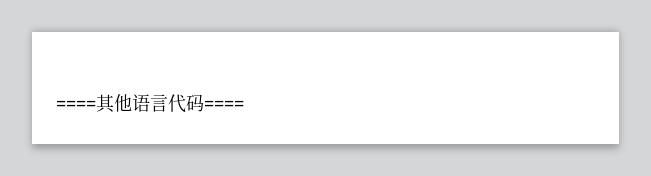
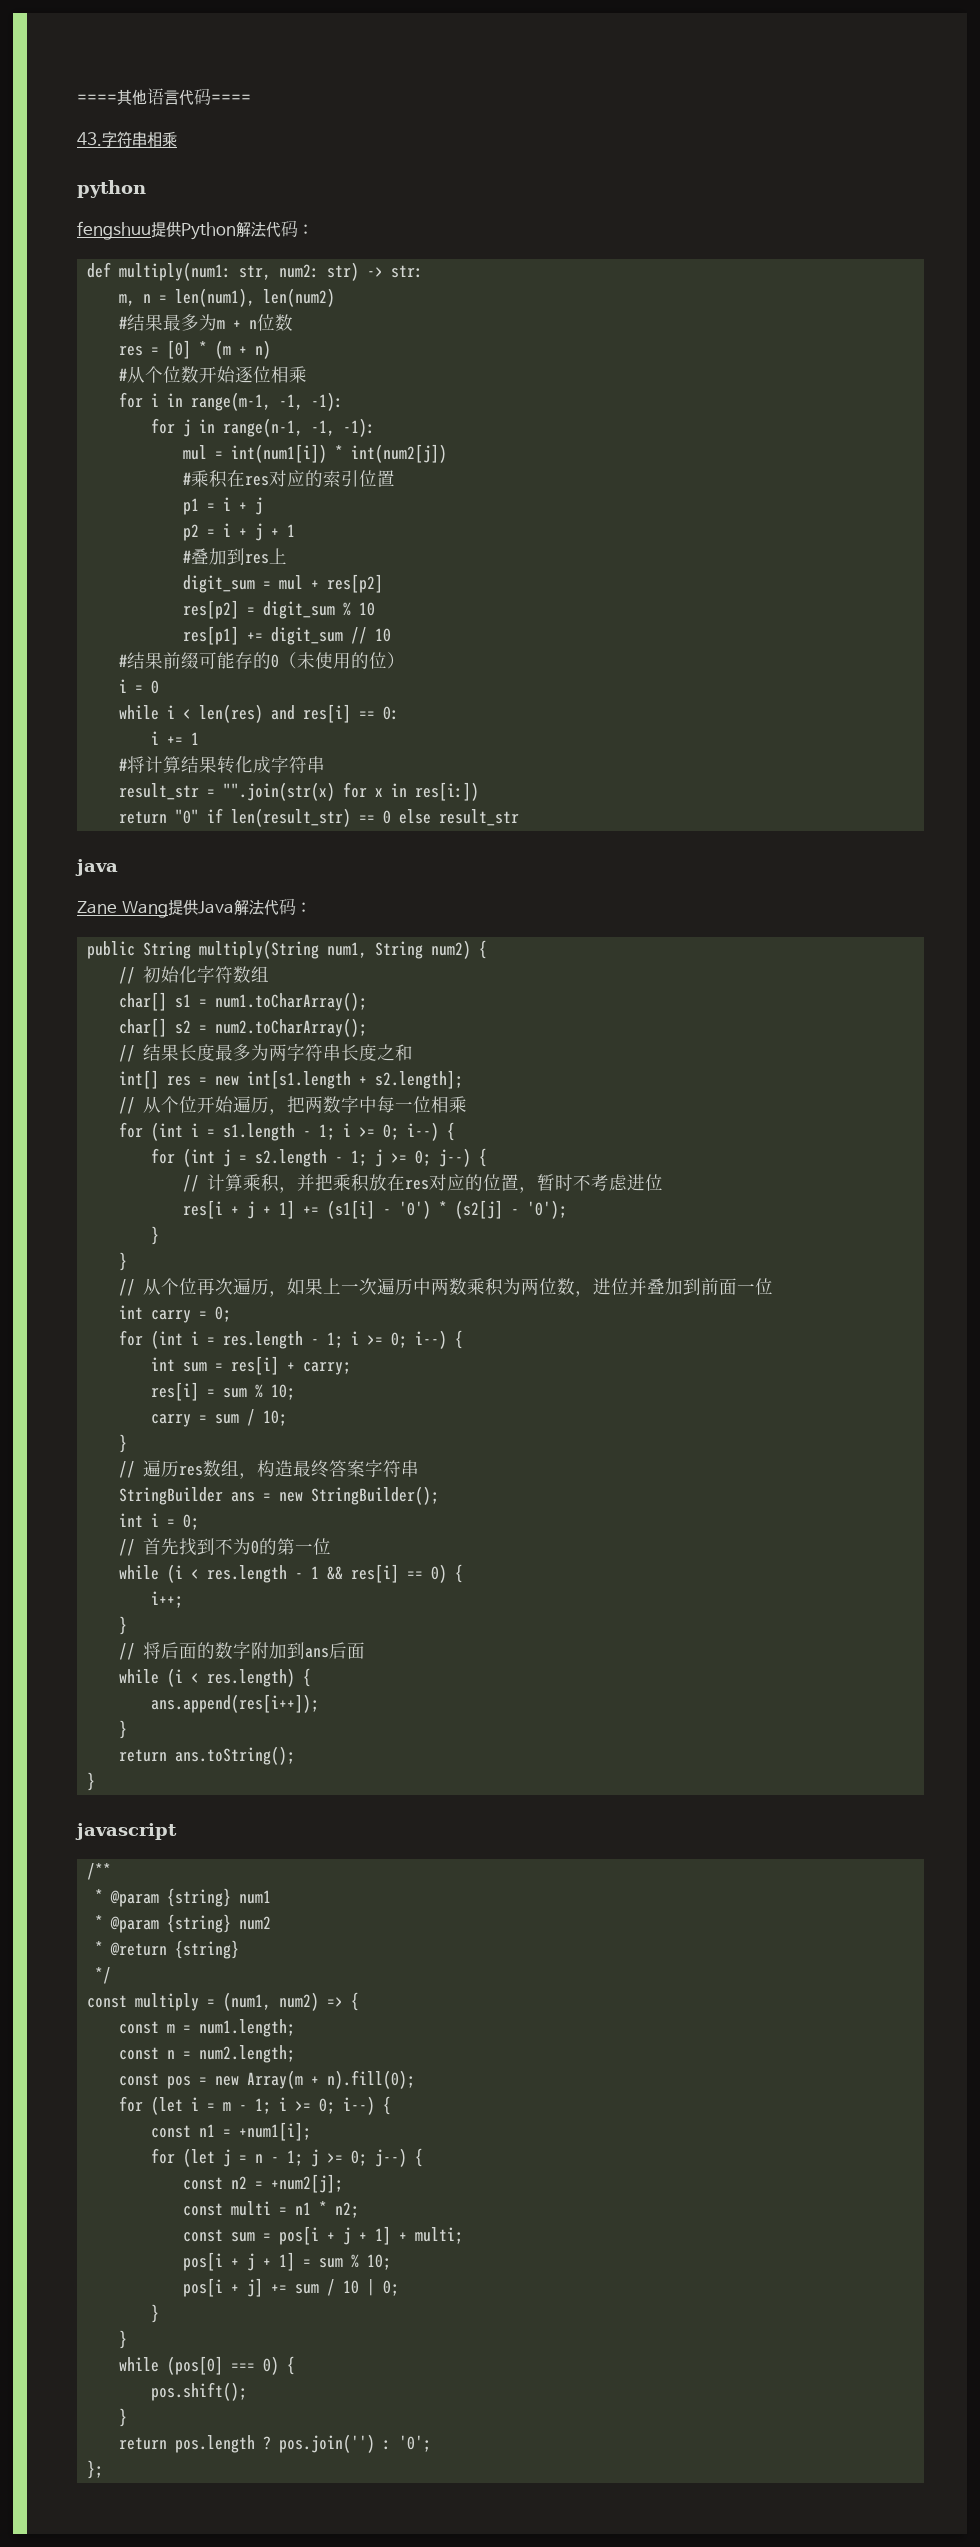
+ 43.字符串相乘
+ python
+ fengshuu提供Python解法代码：
+ def multiply(num1: str, num2: str) -> str:
+ m, n = len(num1), len(num2)
+ #结果最多为m + n位数
+ res = [0] * (m + n)
+ #从个位数开始逐位相乘
+ for i in range(m-1, -1, -1):
+ for j in range(n-1, -1, -1):
+ mul = int(num1[i]) * int(num2[j])
+ #乘积在res对应的索引位置
+ p1 = i + j
+ p2 = i + j + 1
+ #叠加到res上
+ digit_sum = mul + res[p2]
+ res[p2] = digit_sum % 10
+ res[p1] += digit_sum // 10
+ #结果前缀可能存的0（未使用的位）
+ i = 0
+ while i < len(res) and res[i] == 0:
+ i += 1
+ #将计算结果转化成字符串
+ result_str = "".join(str(x) for x in res[i:])
+ return "0" if len(result_str) == 0 else result_str
+ java
+ Zane Wang提供Java解法代码：
+ public String multiply(String num1, String num2) {
+ // 初始化字符数组
+ char[] s1 = num1.toCharArray();
+ char[] s2 = num2.toCharArray();
+ // 结果长度最多为两字符串长度之和
+ int[] res = new int[s1.length + s2.length];
+ // 从个位开始遍历，把两数字中每一位相乘
+ for (int i = s1.length - 1; i >= 0; i--) {
+ for (int j = s2.length - 1; j >= 0; j--) {
+ // 计算乘积，并把乘积放在res对应的位置，暂时不考虑进位
+ res[i + j + 1] += (s1[i] - '0') * (s2[j] - '0');
+ }
+ }
+ // 从个位再次遍历，如果上一次遍历中两数乘积为两位数，进位并叠加到前面一位
+ int carry = 0;
+ for (int i = res.length - 1; i >= 0; i--) {
+ int sum = res[i] + carry;
+ res[i] = sum % 10;
+ carry = sum / 10;
+ }
+ // 遍历res数组，构造最终答案字符串
+ StringBuilder ans = new StringBuilder();
+ int i = 0;
+ // 首先找到不为0的第一位
+ while (i < res.length - 1 && res[i] == 0) {
+ i++;
+ }
+ // 将后面的数字附加到ans后面
+ while (i < res.length) {
+ ans.append(res[i++]);
+ }
+ return ans.toString();
+ }
+ javascript
+ /**
+ * @param {string} num1
+ * @param {string} num2
+ * @return {string}
+ */
+ const multiply = (num1, num2) => {
+ const m = num1.length;
+ const n = num2.length;
+ const pos = new Array(m + n).fill(0);
+ for (let i = m - 1; i >= 0; i--) {
+ const n1 = +num1[i];
+ for (let j = n - 1; j >= 0; j--) {
+ const n2 = +num2[j];
+ const multi = n1 * n2;
+ const sum = pos[i + j + 1] + multi;
+ pos[i + j + 1] = sum % 10;
+ pos[i + j] += sum / 10 | 0;
+ }
+ }
+ while (pos[0] === 0) {
+ pos.shift();
+ }
+ return pos.length ? pos.join('') : '0';
+ };

